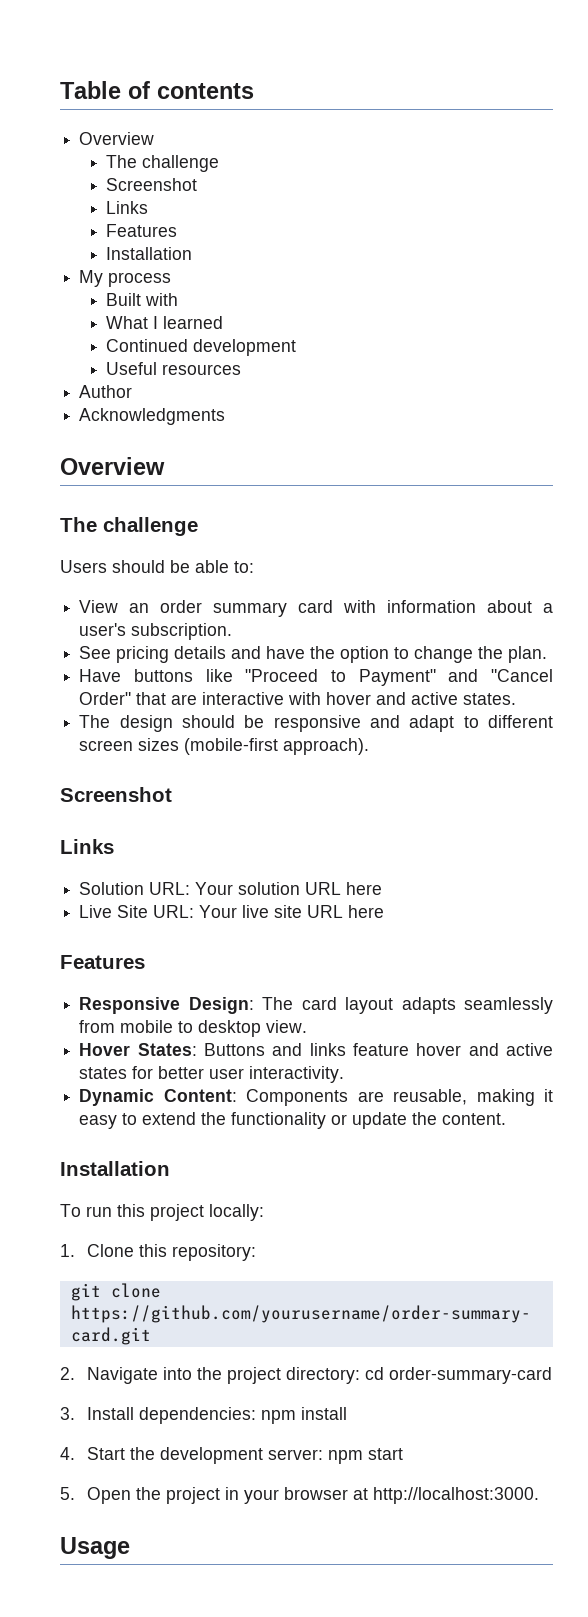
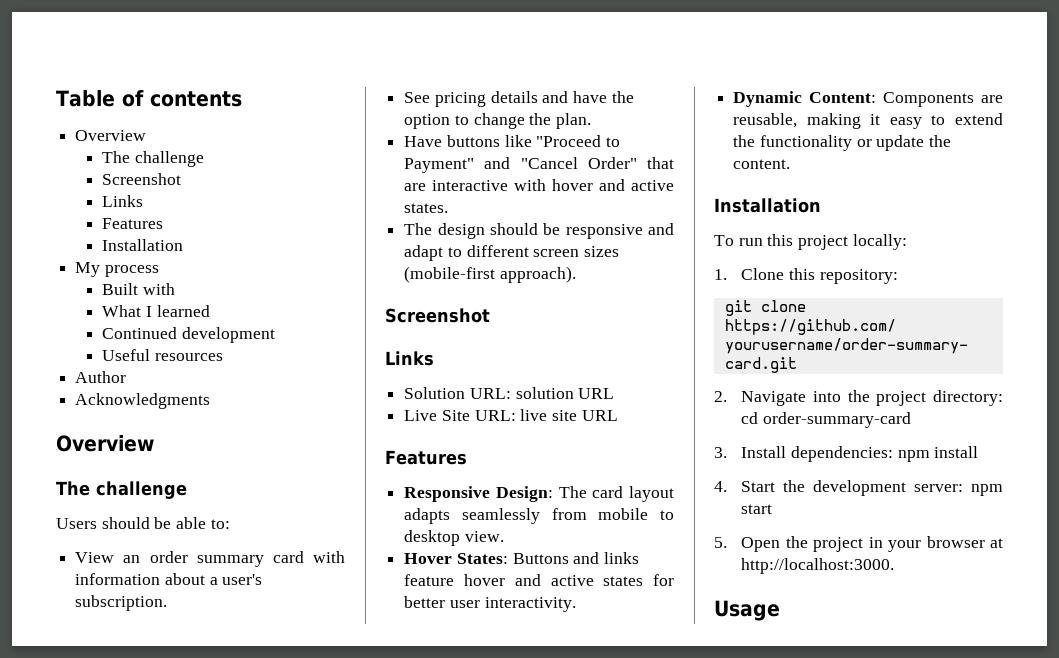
- Solution URL: Your solution URL here
+ Solution URL: solution URL
- Live Site URL: Your live site URL here
+ Live Site URL: live site URL

